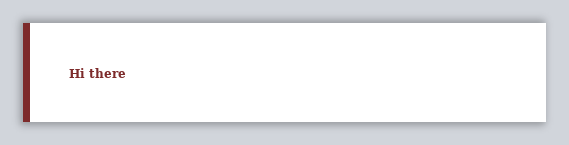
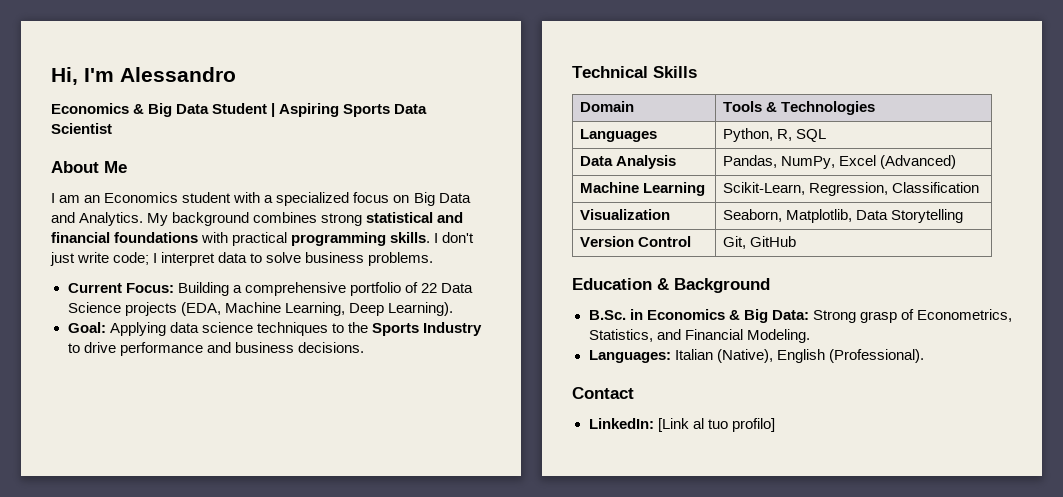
- Hi there
+ Hi, I'm Alessandro
+ Economics & Big Data Student | Aspiring Sports Data Scientist
+ About Me
+ I am an Economics student with a specialized focus on Big Data and Analytics. My background combines strong statistical and financial foundations with practical programming skills. I don't just write code; I interpret data to solve business problems.
+ Current Focus: Building a comprehensive portfolio of 22 Data Science projects (EDA, Machine Learning, Deep Learning).
+ Goal: Applying data science techniques to the Sports Industry to drive performance and business decisions.
+ Technical Skills
+ Domain | Tools & Technologies
+ Languages | Python, R, SQL
+ Data Analysis | Pandas, NumPy, Excel (Advanced)
+ Machine Learning | Scikit-Learn, Regression, Classification
+ Visualization | Seaborn, Matplotlib, Data Storytelling
+ Version Control | Git, GitHub
+ Education & Background
+ B.Sc. in Economics & Big Data: Strong grasp of Econometrics, Statistics, and Financial Modeling.
+ Languages: Italian (Native), English (Professional).
+ Contact
+ LinkedIn: [Link al tuo profilo]

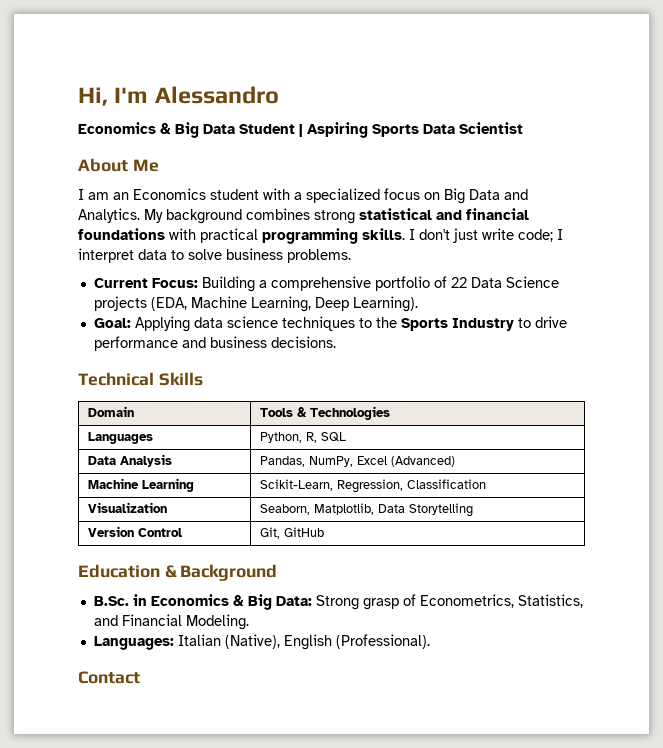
- LinkedIn: [Link al tuo profilo]

